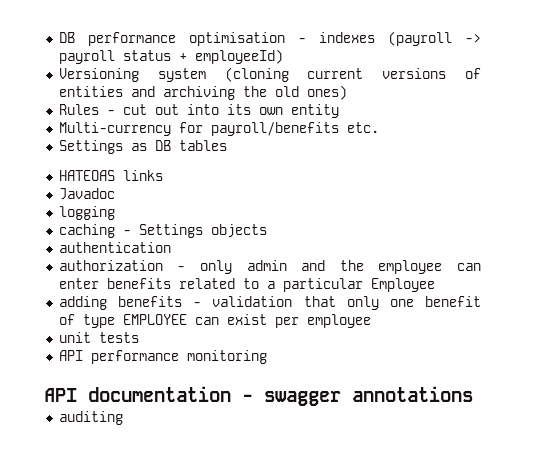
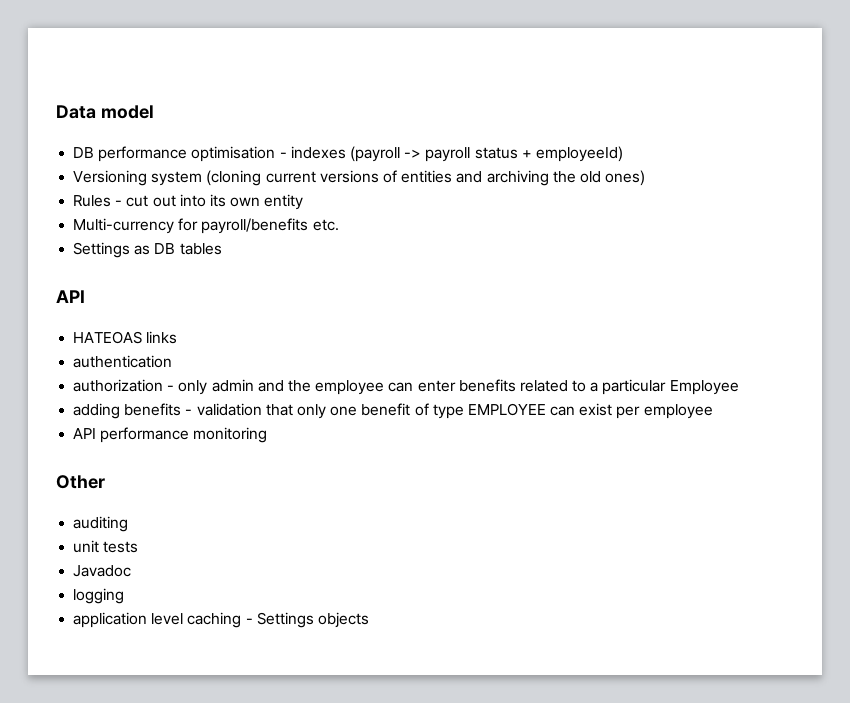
+ Data model
  Settings as DB tables
+ API
- Javadoc
- logging
- caching - Settings objects
- unit tests
- API documentation - swagger annotations
+ Other
  auditing
+ unit tests
+ Javadoc
+ logging
+ application level caching - Settings objects

